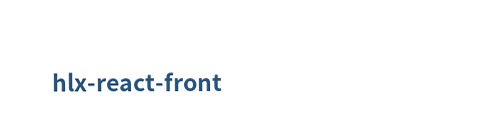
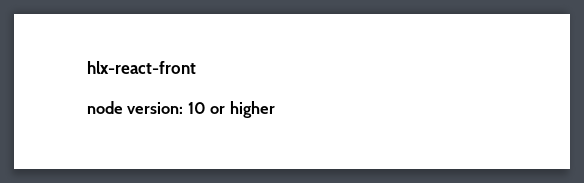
+ node version: 10 or higher

